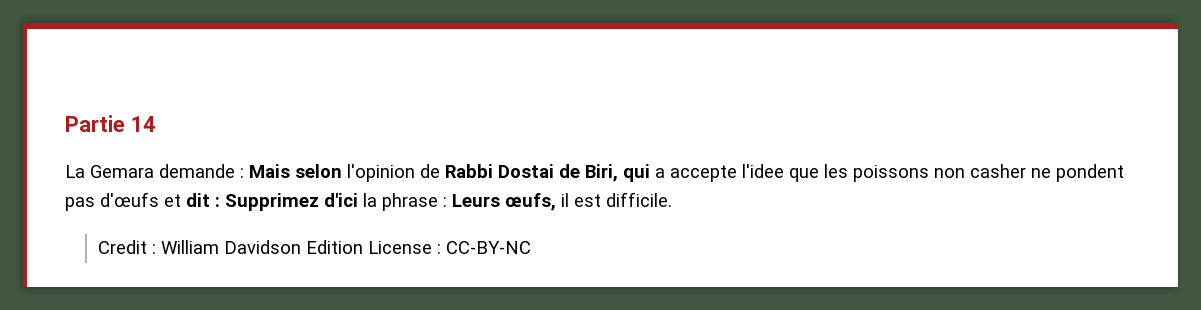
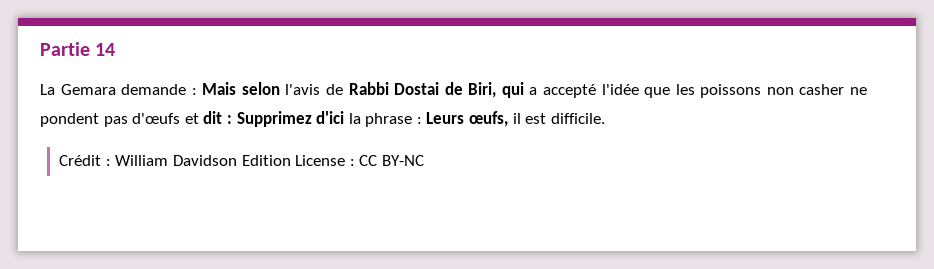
- La Gemara demande : Mais selon l'opinion de Rabbi Dostai de Biri, qui a accepte l'idee que les poissons non casher ne pondent pas d'œufs et dit : Supprimez d'ici la phrase : Leurs œufs, il est difficile.
+ La Gemara demande : Mais selon l'avis de Rabbi Dostai de Biri, qui a accepté l'idée que les poissons non casher ne pondent pas d'œufs et dit : Supprimez d'ici la phrase : Leurs œufs, il est difficile.
- Credit : William Davidson Edition License : CC-BY-NC
+ Crédit : William Davidson Edition License : CC BY-NC

